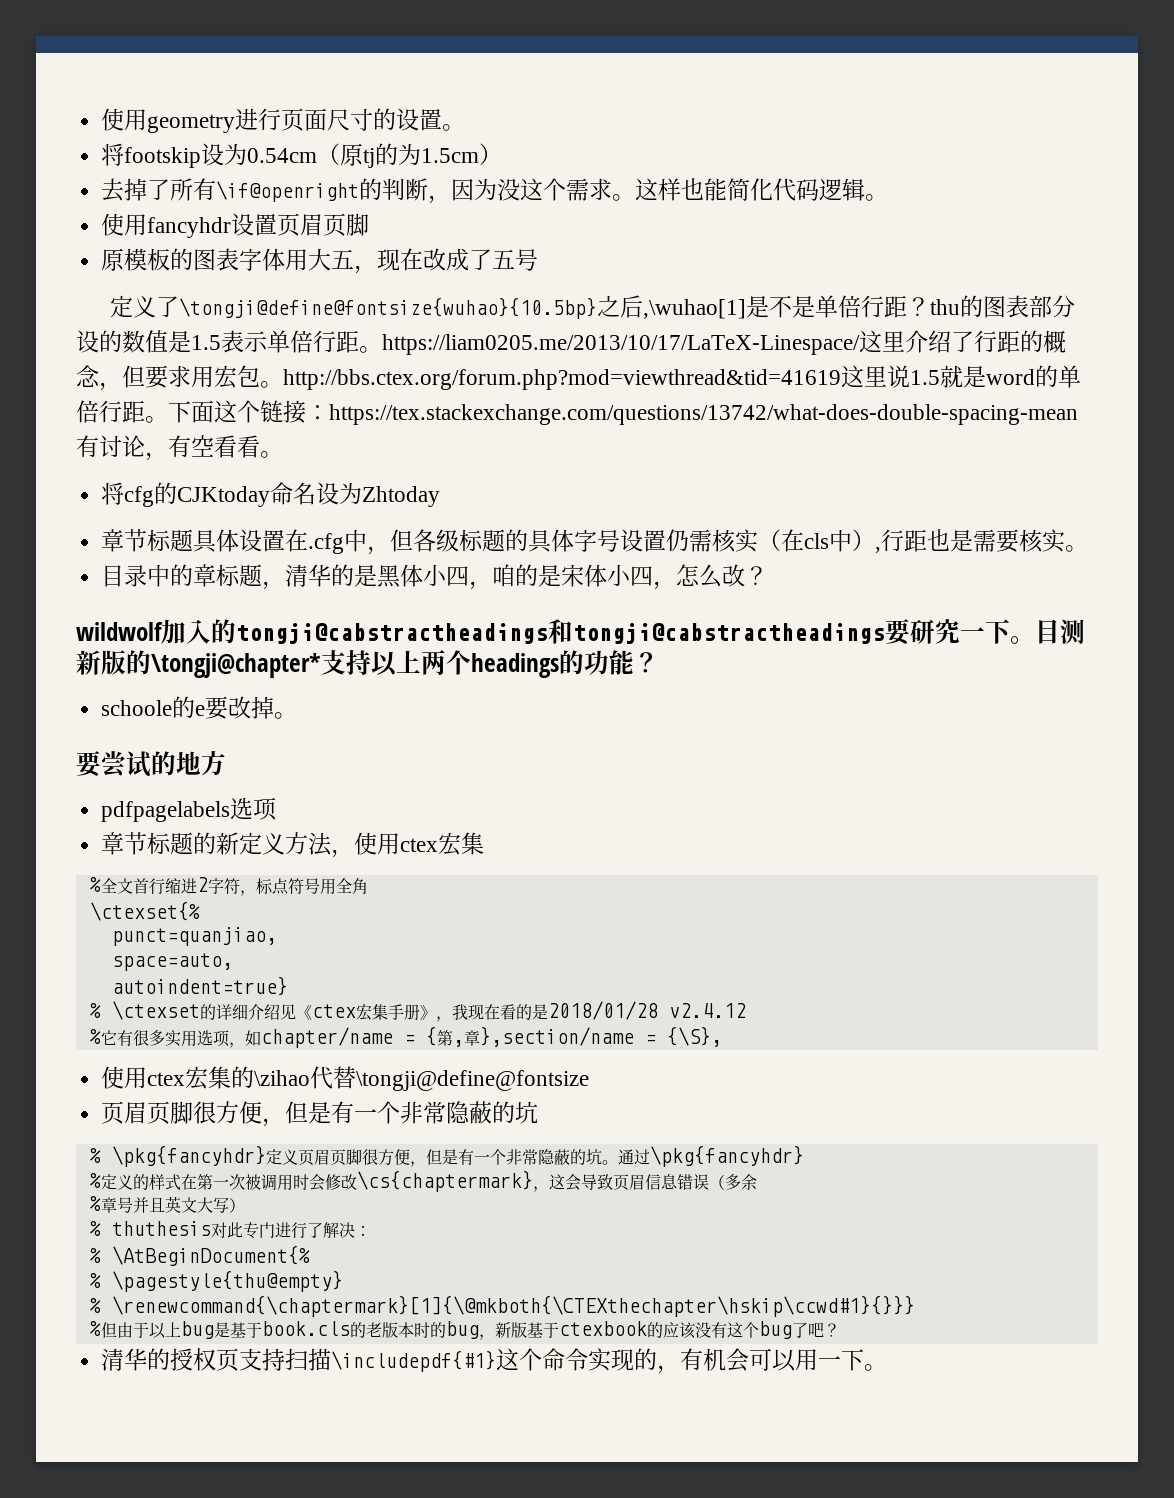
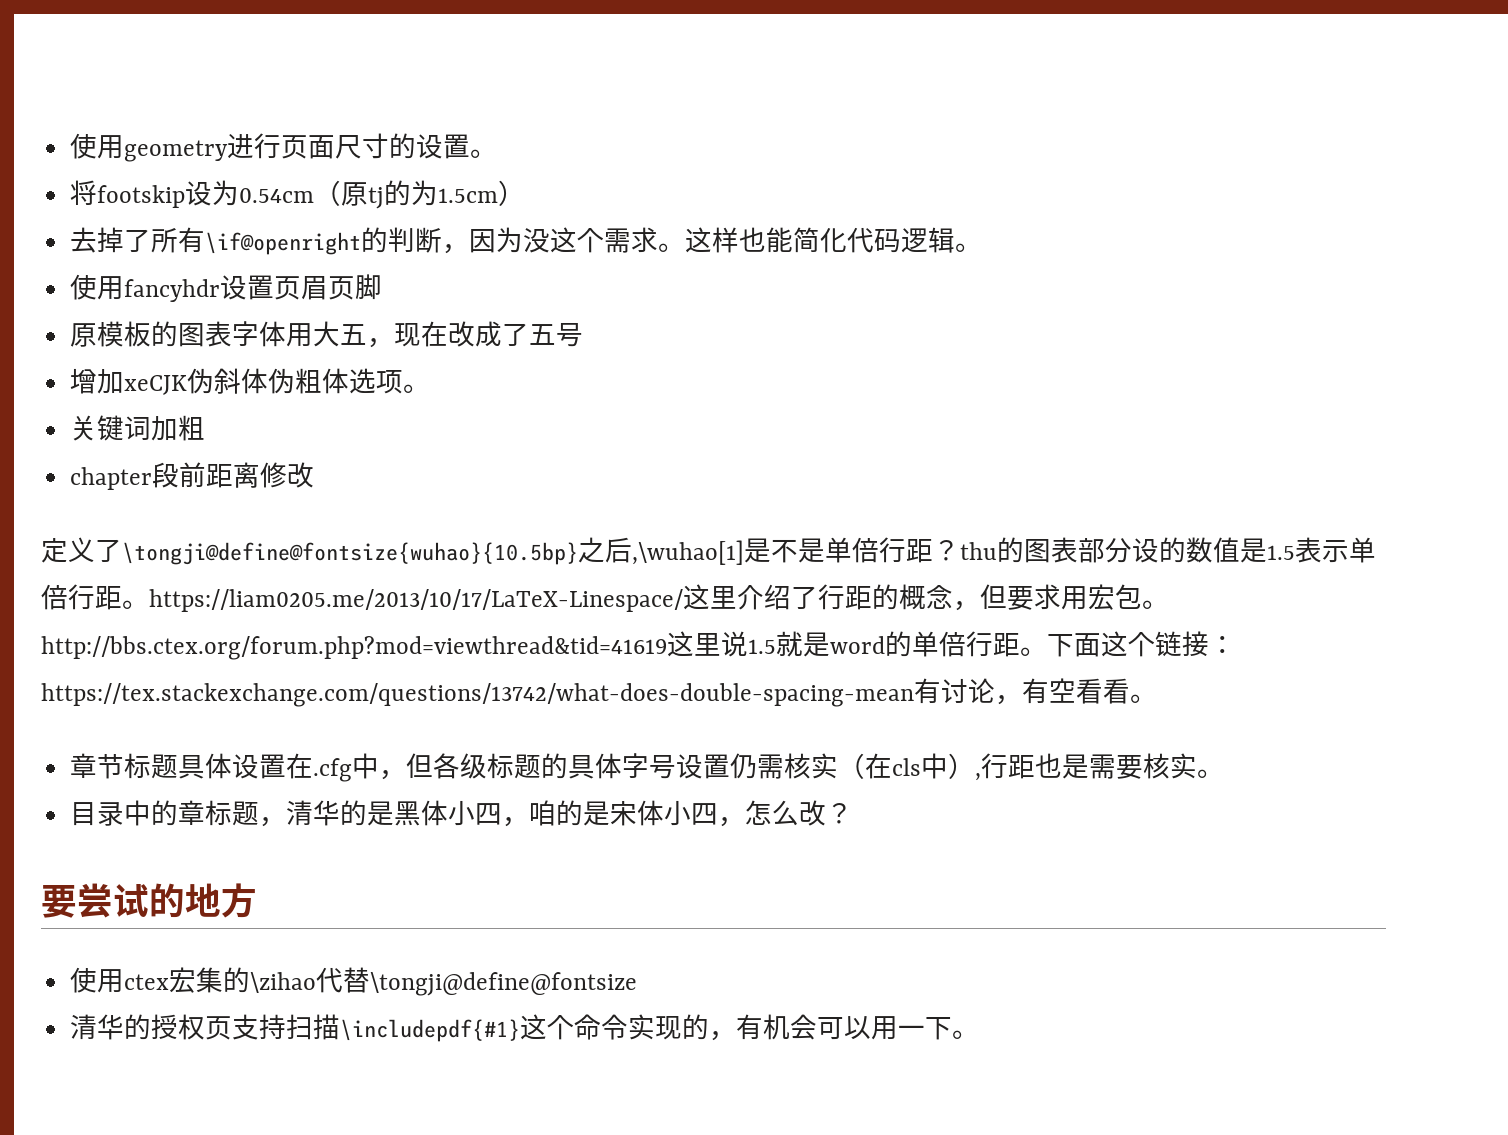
+ 增加xeCJK伪斜体伪粗体选项。
+ 关键词加粗
+ chapter段前距离修改
- 将cfg的CJKtoday命名设为Zhtoday
- wildwolf加入的tongji@cabstractheadings和tongji@cabstractheadings要研究一下。目测新版的\tongji@chapter*支持以上两个headings的功能？
- schoole的e要改掉。
  要尝试的地方
- pdfpagelabels选项
- 章节标题的新定义方法，使用ctex宏集
- %全文首行缩进2字符，标点符号用全角
- \ctexset{%
- punct=quanjiao,
- space=auto,
- autoindent=true}
- % \ctexset的详细介绍见《ctex宏集手册》，我现在看的是2018/01/28 v2.4.12
- %它有很多实用选项，如chapter/name = {第,章},section/name = {\S},
  使用ctex宏集的\zihao代替\tongji@define@fontsize
- 页眉页脚很方便，但是有一个非常隐蔽的坑
- % \pkg{fancyhdr}定义页眉页脚很方便，但是有一个非常隐蔽的坑。通过\pkg{fancyhdr}
- %定义的样式在第一次被调用时会修改\cs{chaptermark}，这会导致页眉信息错误（多余
- %章号并且英文大写）
- % thuthesis对此专门进行了解决：
- % \AtBeginDocument{%
- % \pagestyle{thu@empty}
- % \renewcommand{\chaptermark}[1]{\@mkboth{\CTEXthechapter\hskip\ccwd#1}{}}}
- %但由于以上bug是基于book.cls的老版本时的bug，新版基于ctexbook的应该没有这个bug了吧？

